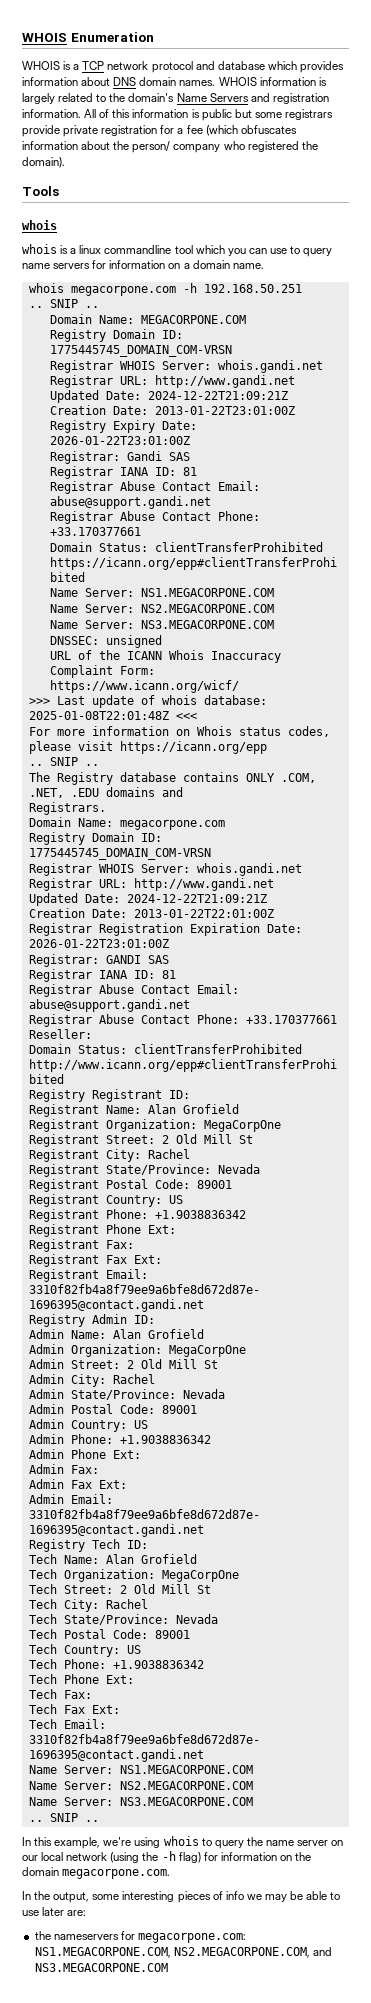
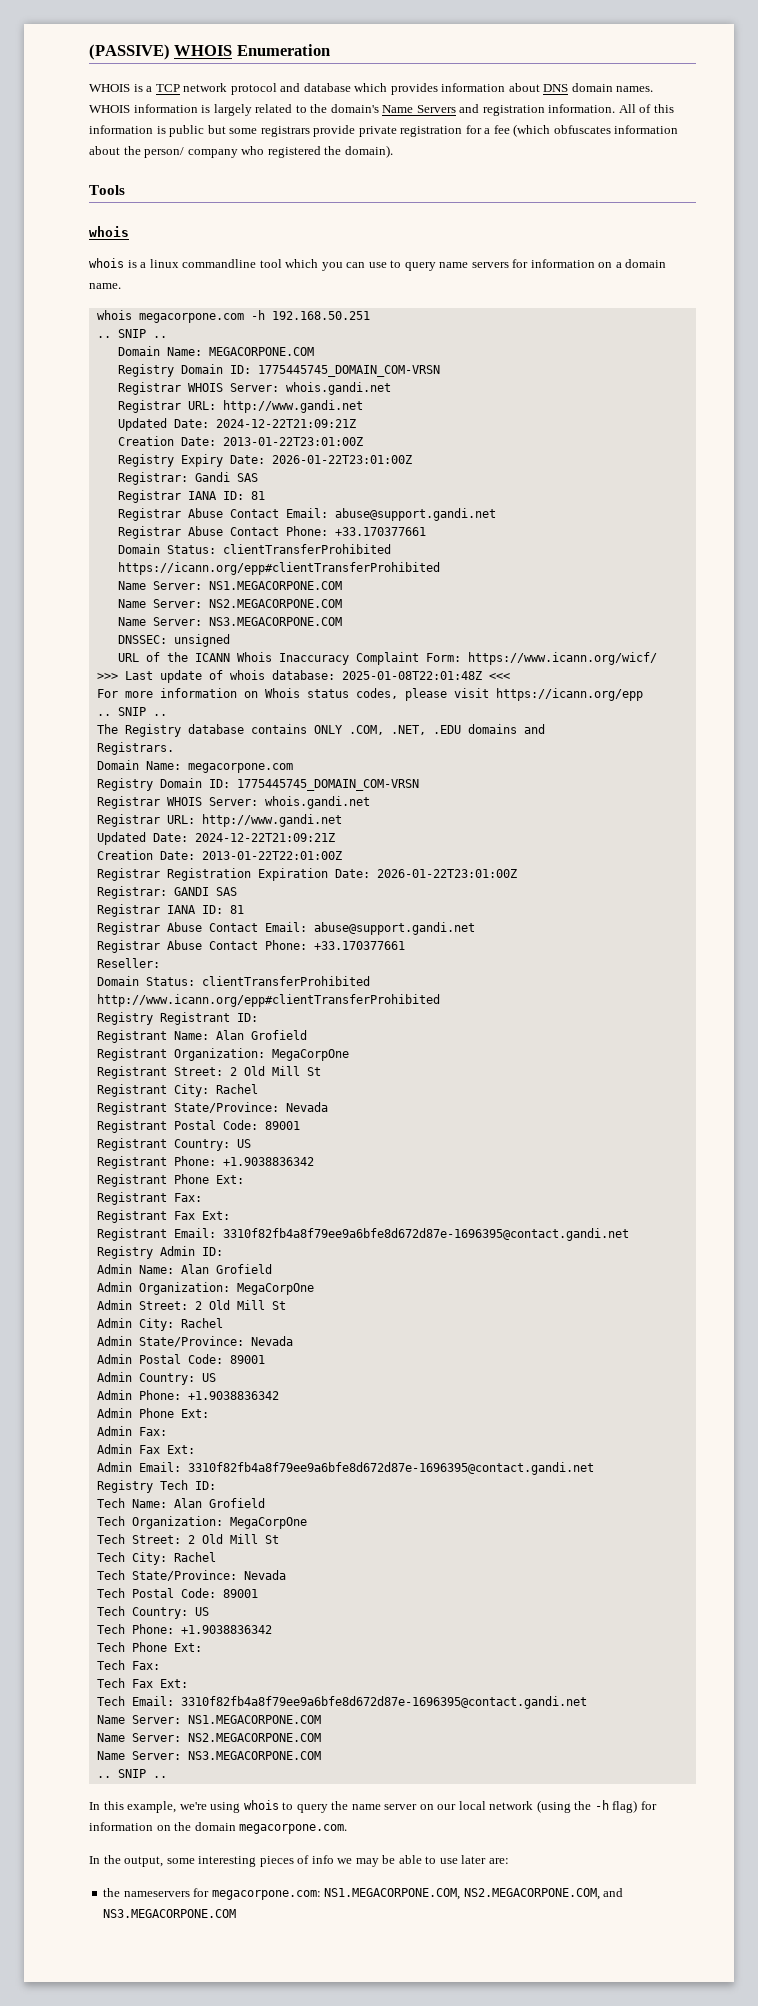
- WHOIS Enumeration
+ (PASSIVE) WHOIS Enumeration

